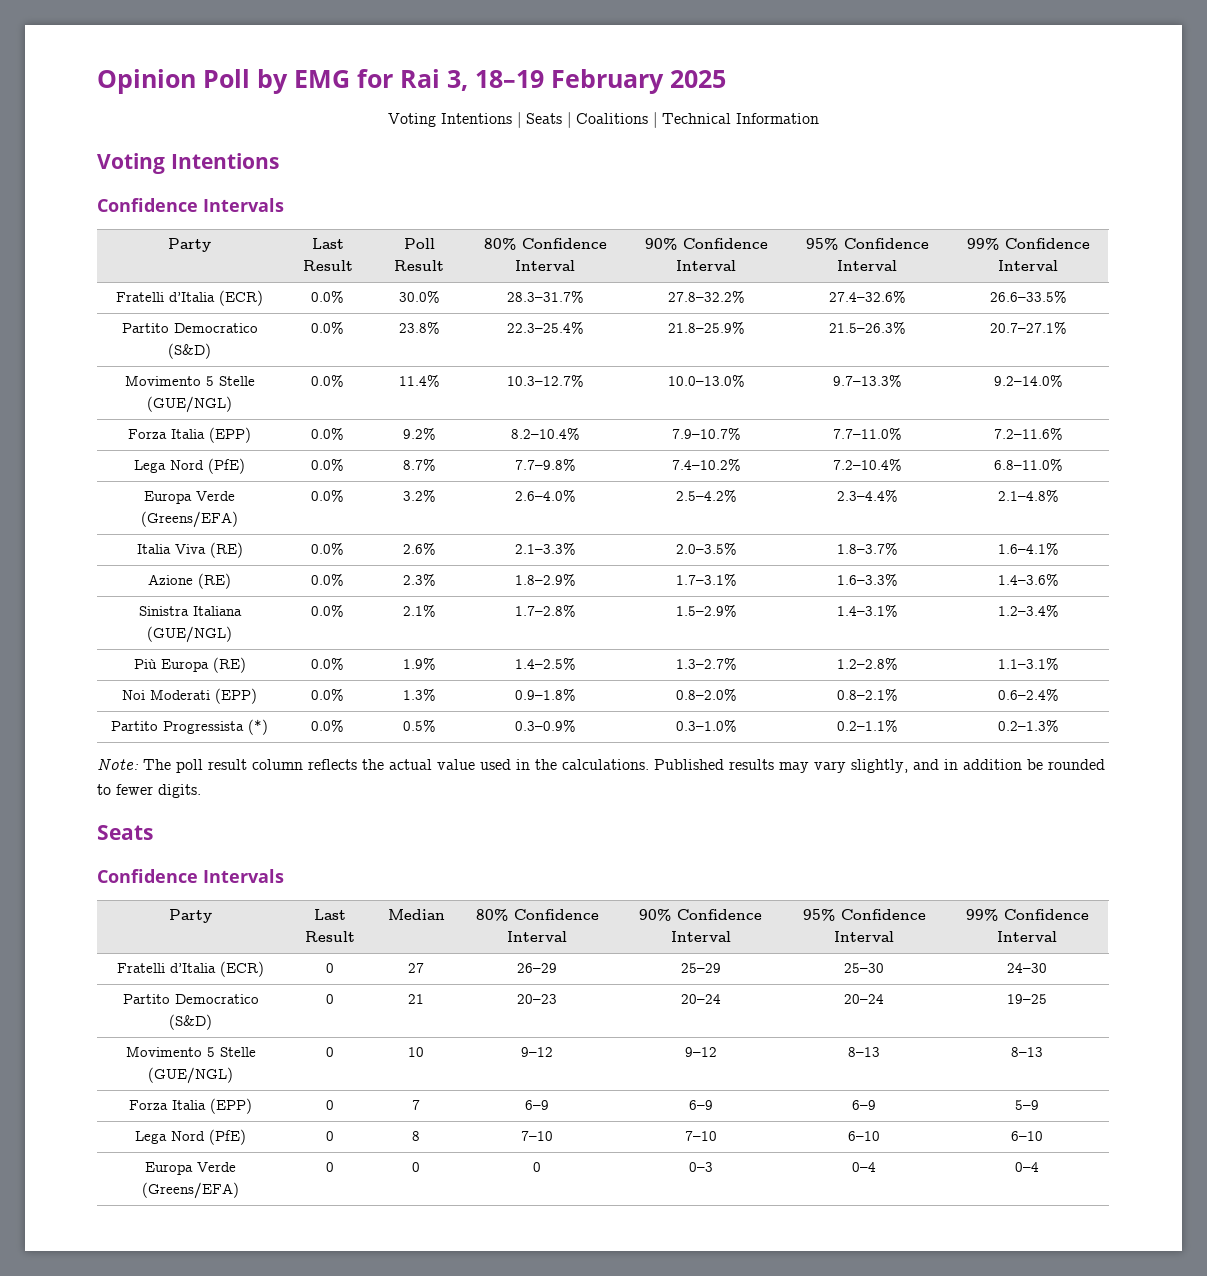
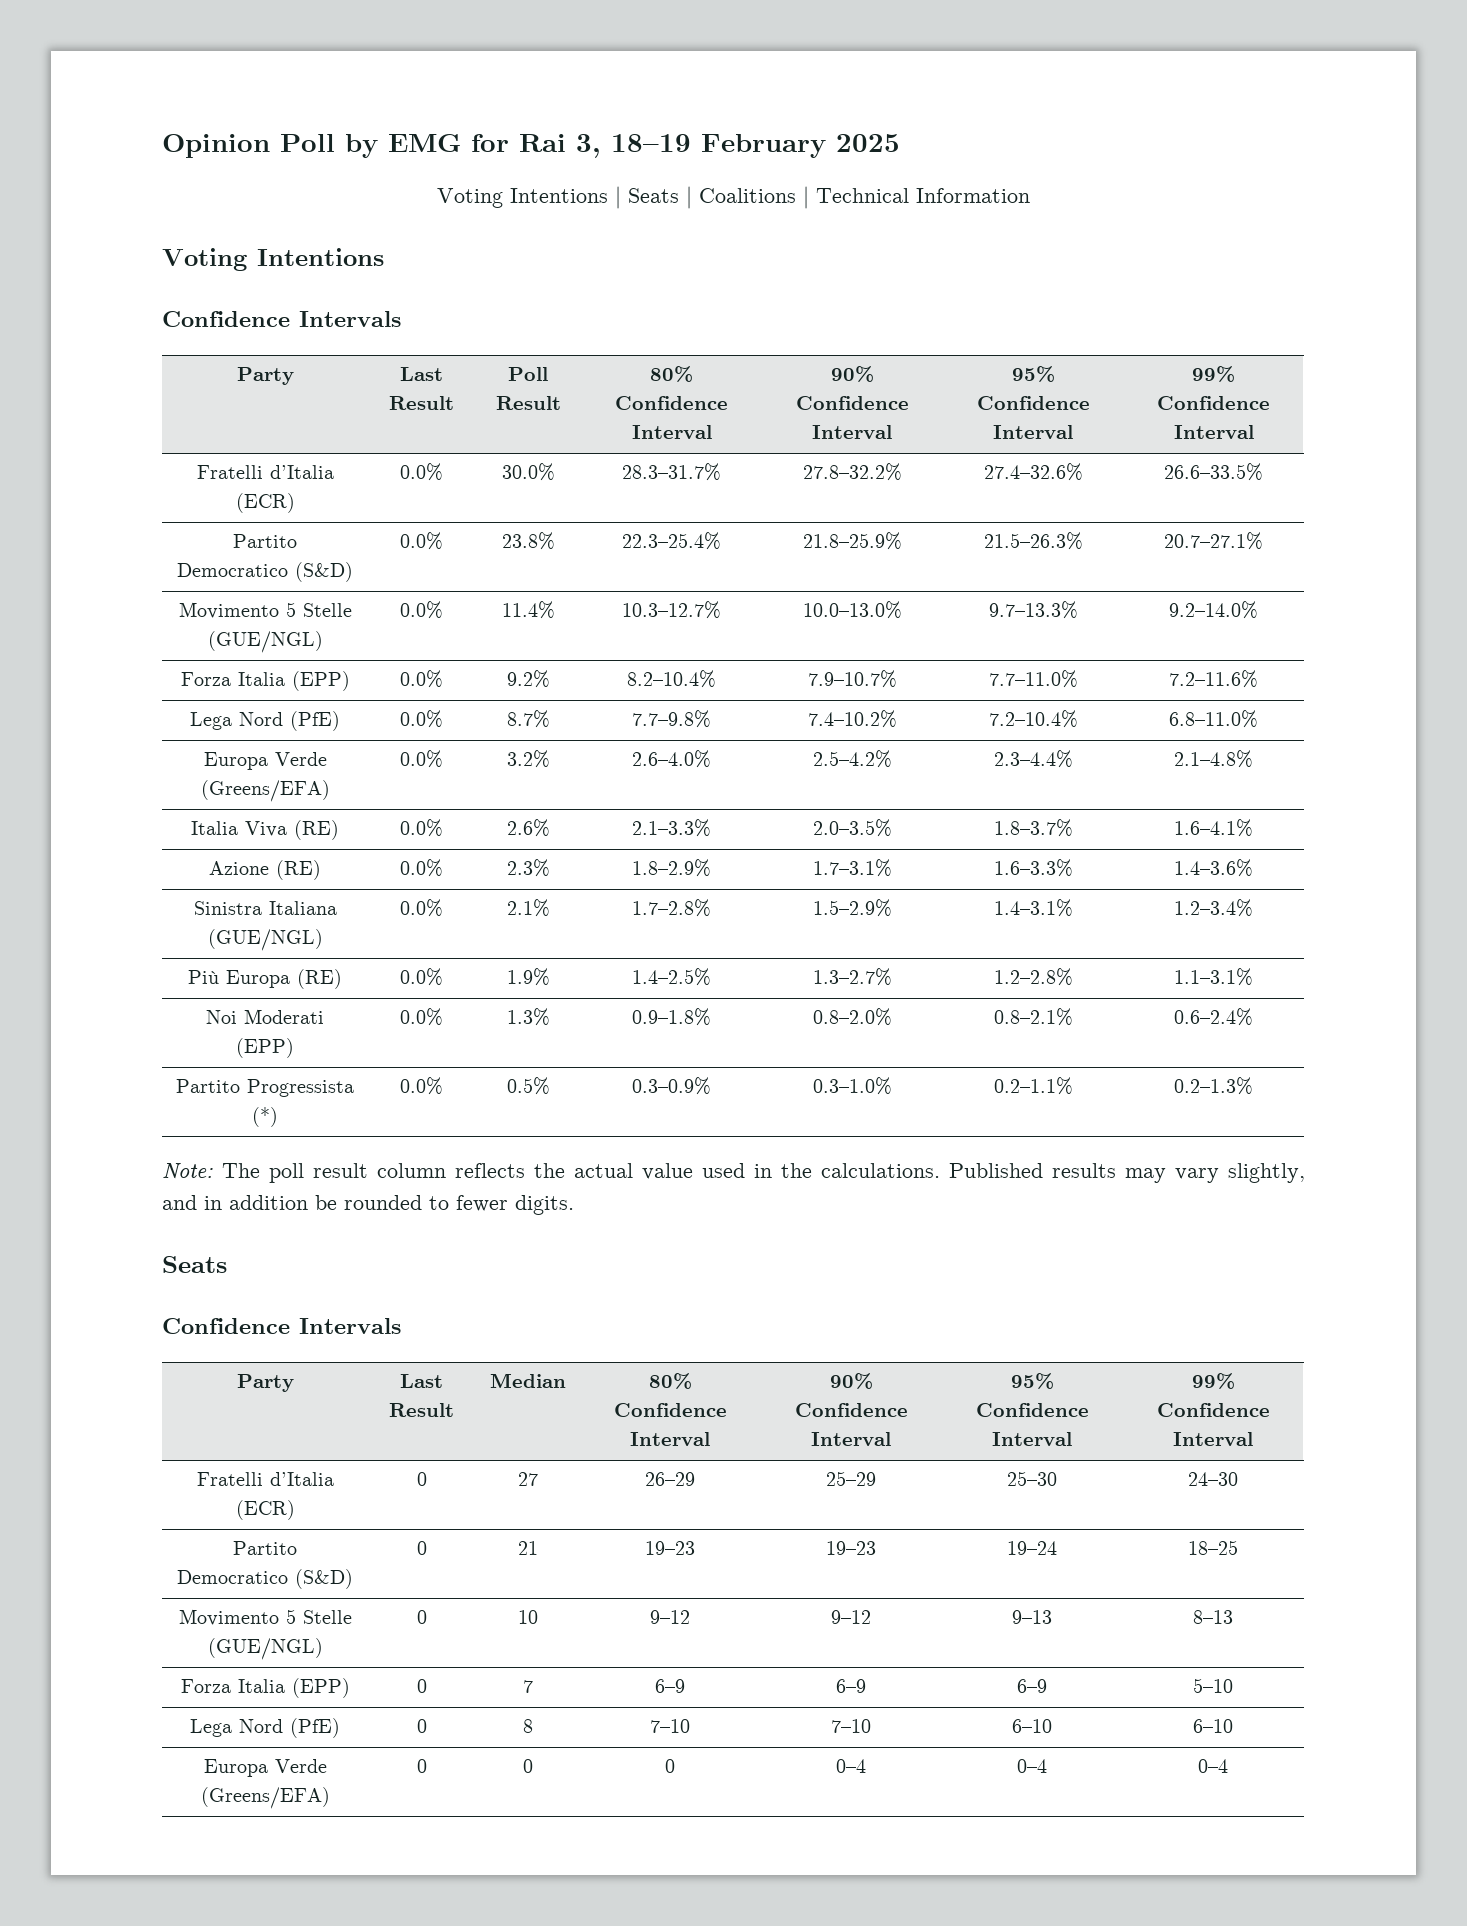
- Partito Democratico (S&D) | 0 | 21 | 20–23 | 20–24 | 20–24 | 19–25
+ Partito Democratico (S&D) | 0 | 21 | 19–23 | 19–23 | 19–24 | 18–25
- Movimento 5 Stelle (GUE/NGL) | 0 | 10 | 9–12 | 9–12 | 8–13 | 8–13
+ Movimento 5 Stelle (GUE/NGL) | 0 | 10 | 9–12 | 9–12 | 9–13 | 8–13
- Forza Italia (EPP) | 0 | 7 | 6–9 | 6–9 | 6–9 | 5–9
+ Forza Italia (EPP) | 0 | 7 | 6–9 | 6–9 | 6–9 | 5–10
- Europa Verde (Greens/EFA) | 0 | 0 | 0 | 0–3 | 0–4 | 0–4
+ Europa Verde (Greens/EFA) | 0 | 0 | 0 | 0–4 | 0–4 | 0–4

